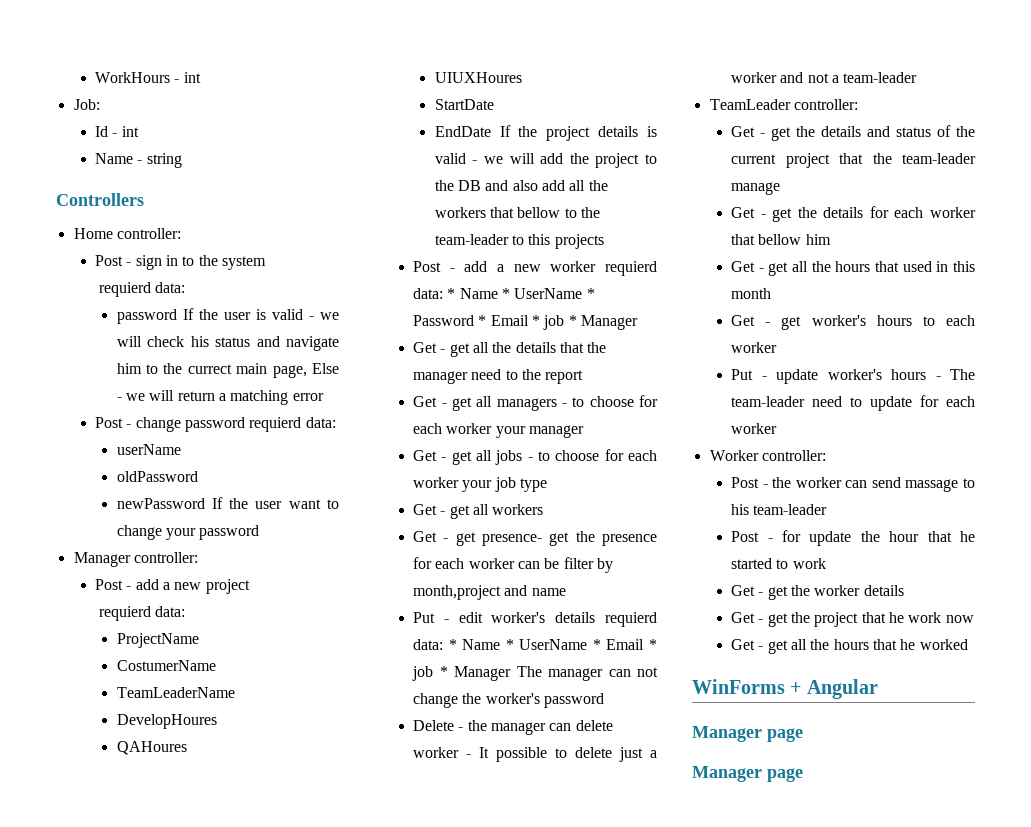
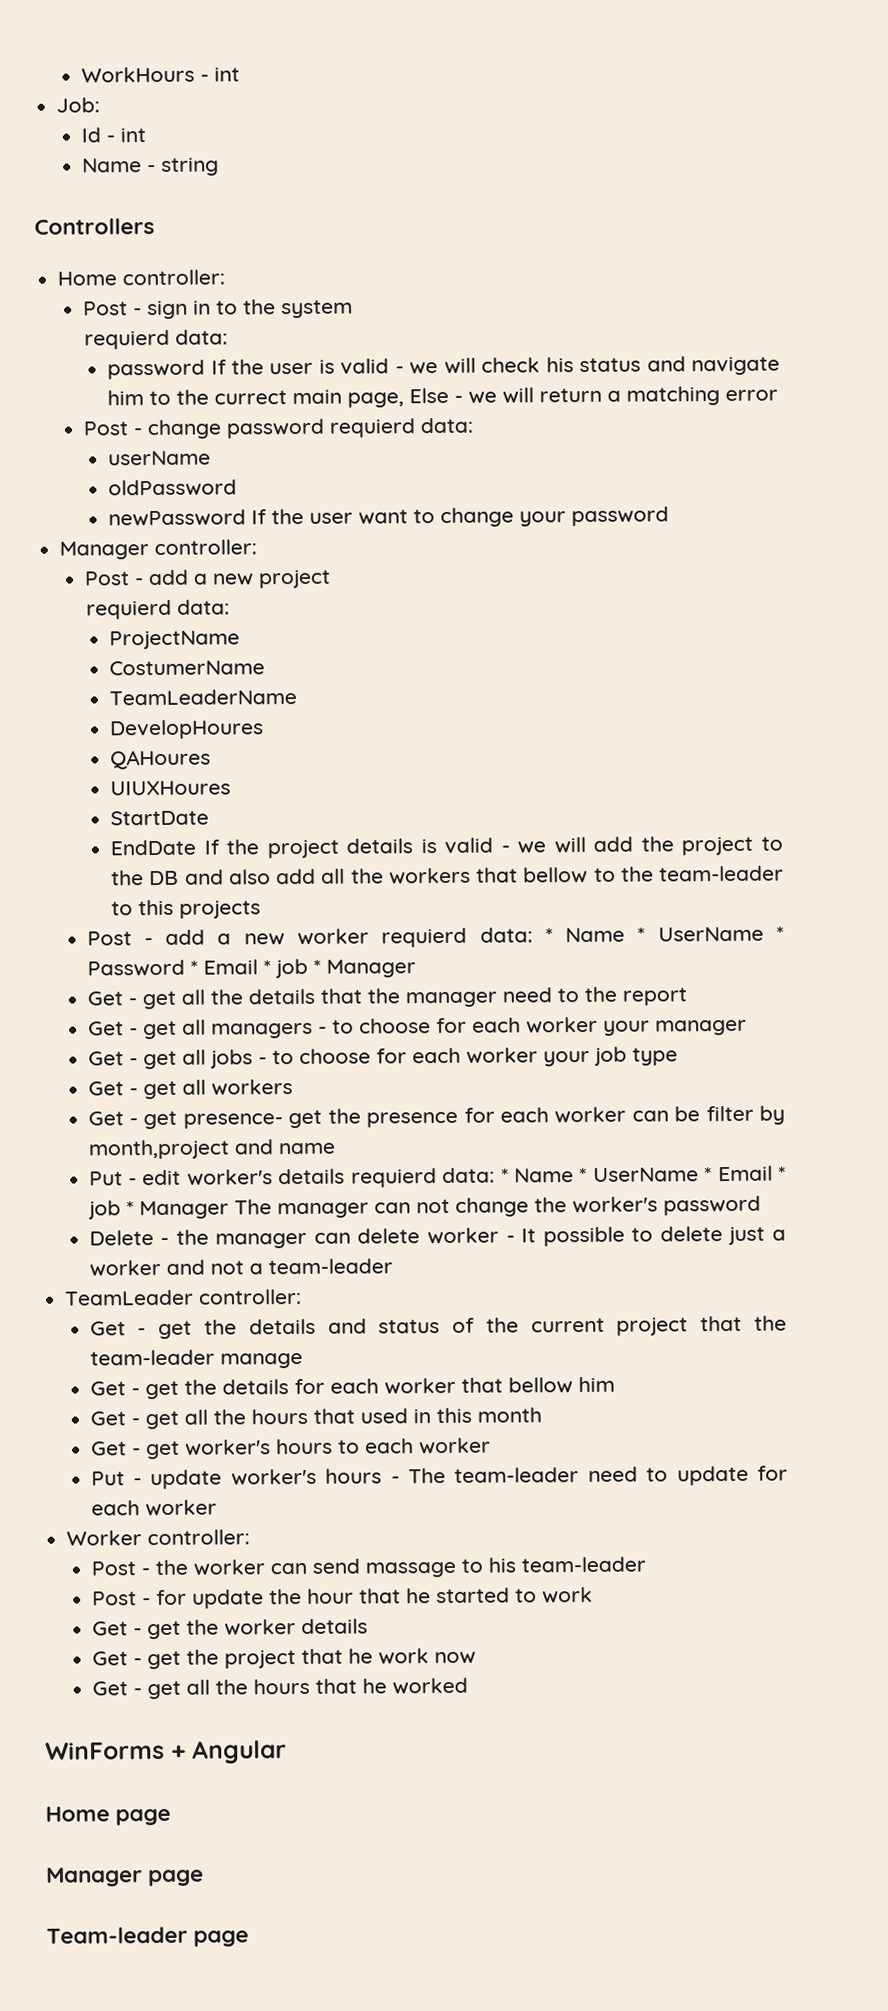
  WinForms + Angular
- Manager page
+ Home page
+ Team-leader page

